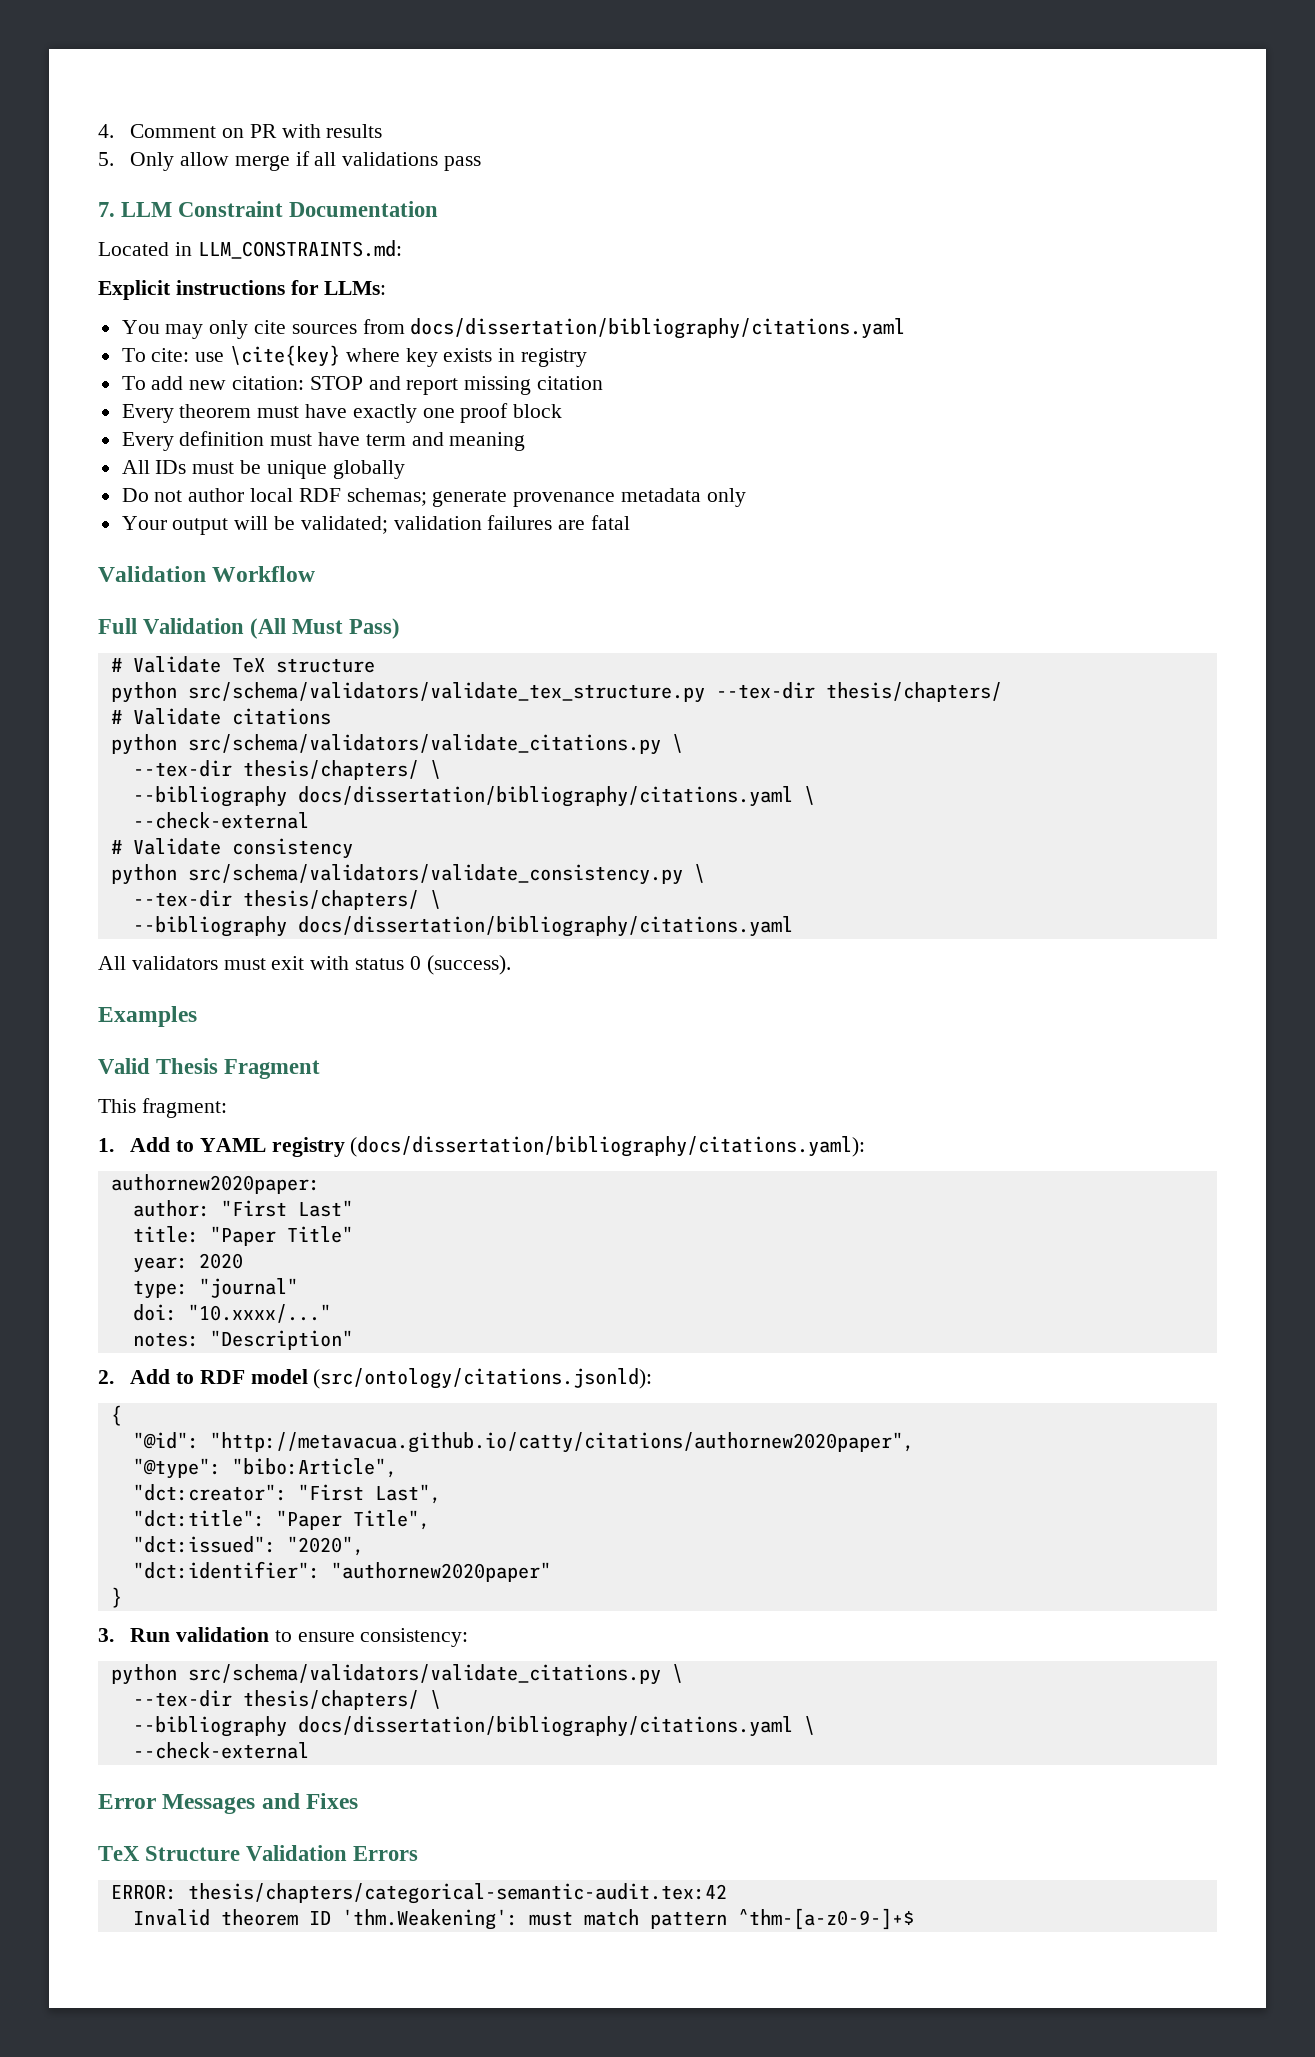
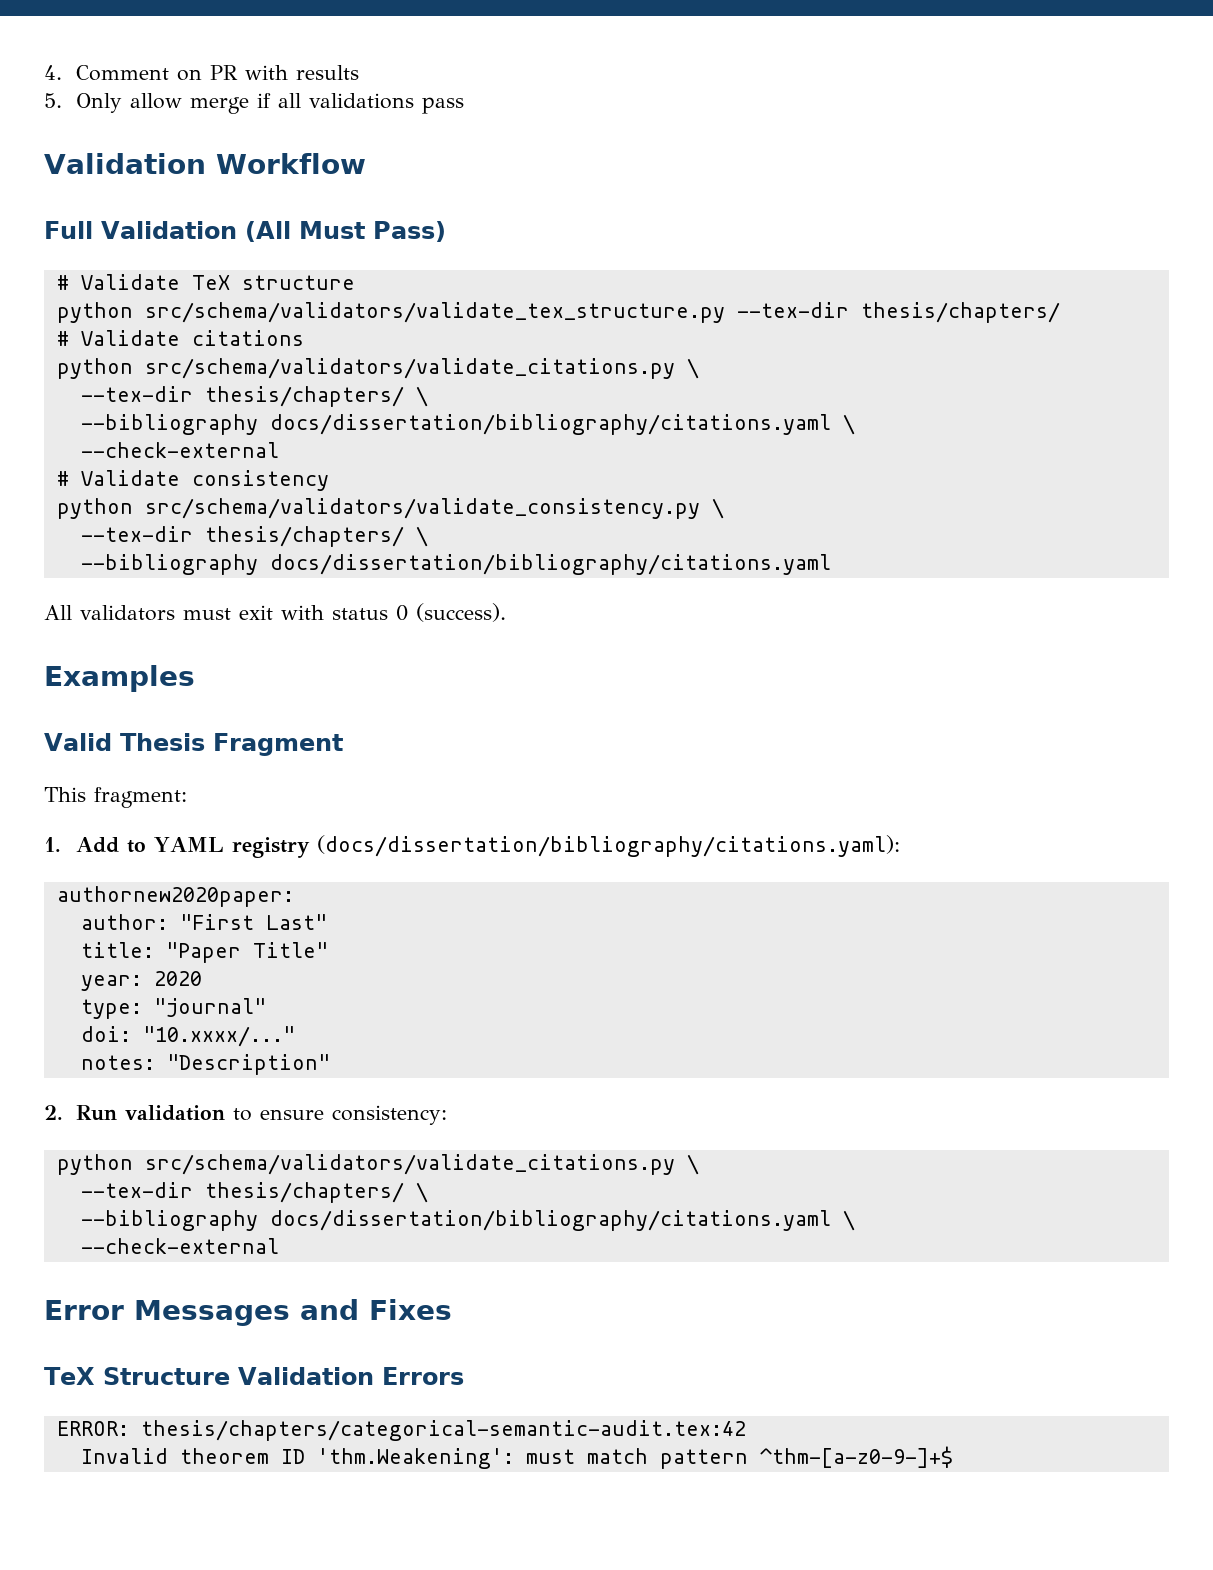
- 7. LLM Constraint Documentation
- Located in LLM_CONSTRAINTS.md:
- Explicit instructions for LLMs:
- You may only cite sources from docs/dissertation/bibliography/citations.yaml
- To cite: use \cite{key} where key exists in registry
- To add new citation: STOP and report missing citation
- Every theorem must have exactly one proof block
- Every definition must have term and meaning
- All IDs must be unique globally
- Do not author local RDF schemas; generate provenance metadata only
- Your output will be validated; validation failures are fatal
- 2. Add to RDF model (src/ontology/citations.jsonld):
- {
- "@id": "http://metavacua.github.io/catty/citations/authornew2020paper",
- "@type": "bibo:Article",
- "dct:creator": "First Last",
- "dct:title": "Paper Title",
- "dct:issued": "2020",
- "dct:identifier": "authornew2020paper"
- }
- 3. Run validation to ensure consistency:
+ 2. Run validation to ensure consistency:

